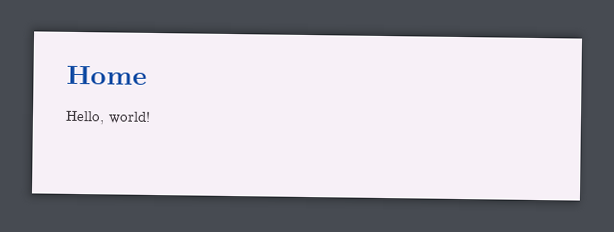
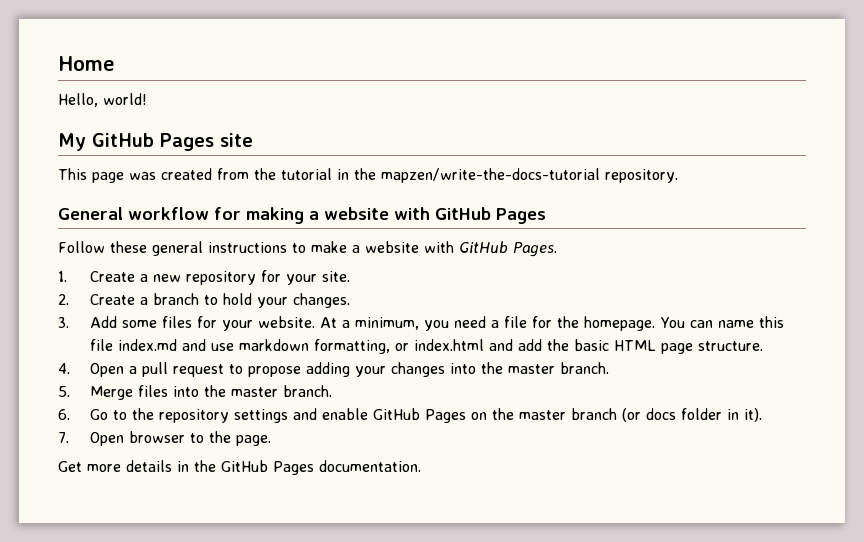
+ My GitHub Pages site
+ This page was created from the tutorial in the mapzen/write-the-docs-tutorial repository.
+ General workflow for making a website with GitHub Pages
+ Follow these general instructions to make a website with GitHub Pages.
+ 1. Create a new repository for your site.
+ 2. Create a branch to hold your changes.
+ 3. Add some files for your website. At a minimum, you need a file for the homepage. You can name this file index.md and use markdown formatting, or index.html and add the basic HTML page structure.
+ 4. Open a pull request to propose adding your changes into the master branch.
+ 5. Merge files into the master branch.
+ 6. Go to the repository settings and enable GitHub Pages on the master branch (or docs folder in it).
+ 7. Open browser to the page.
+ Get more details in the GitHub Pages documentation.

